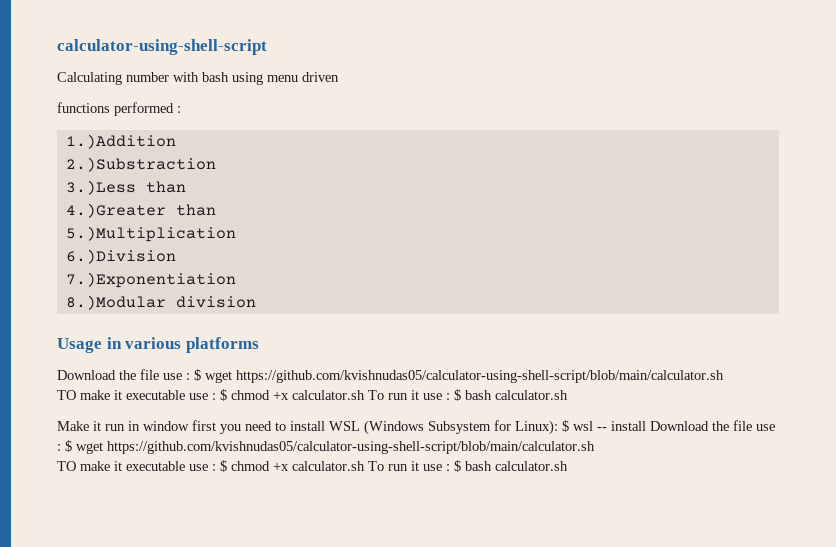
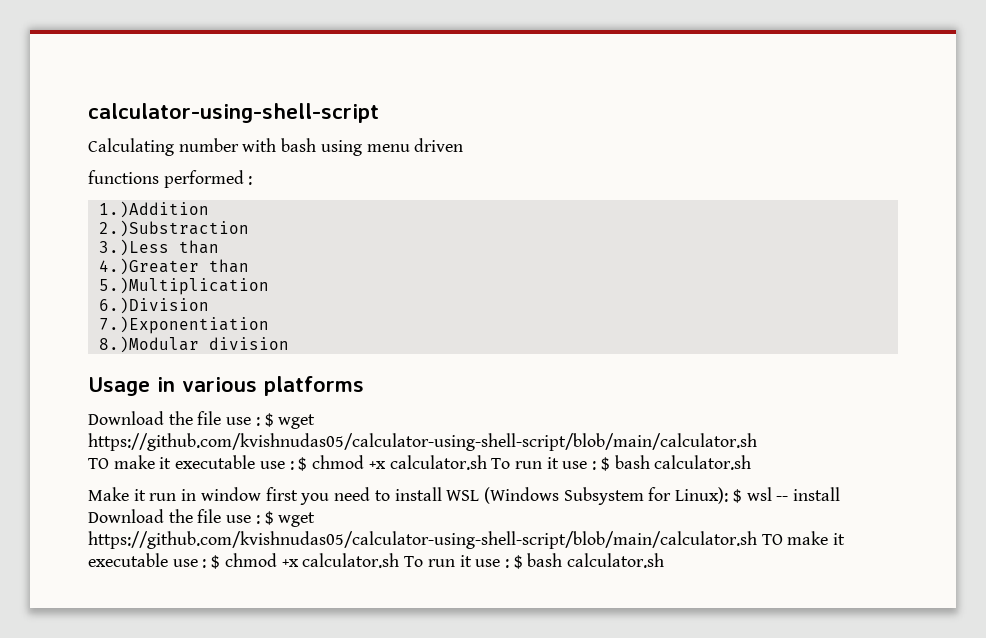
- Make it run in window first you need to install WSL (Windows Subsystem for Linux): $ wsl -- install Download the file use : $ wget https://github.com/kvishnudas05/calculator-using-shell-script/blob/main/calculator.sh
- TO make it executable use : $ chmod +x calculator.sh To run it use : $ bash calculator.sh
+ Make it run in window first you need to install WSL (Windows Subsystem for Linux): $ wsl -- install Download the file use : $ wget https://github.com/kvishnudas05/calculator-using-shell-script/blob/main/calculator.sh TO make it executable use : $ chmod +x calculator.sh To run it use : $ bash calculator.sh

